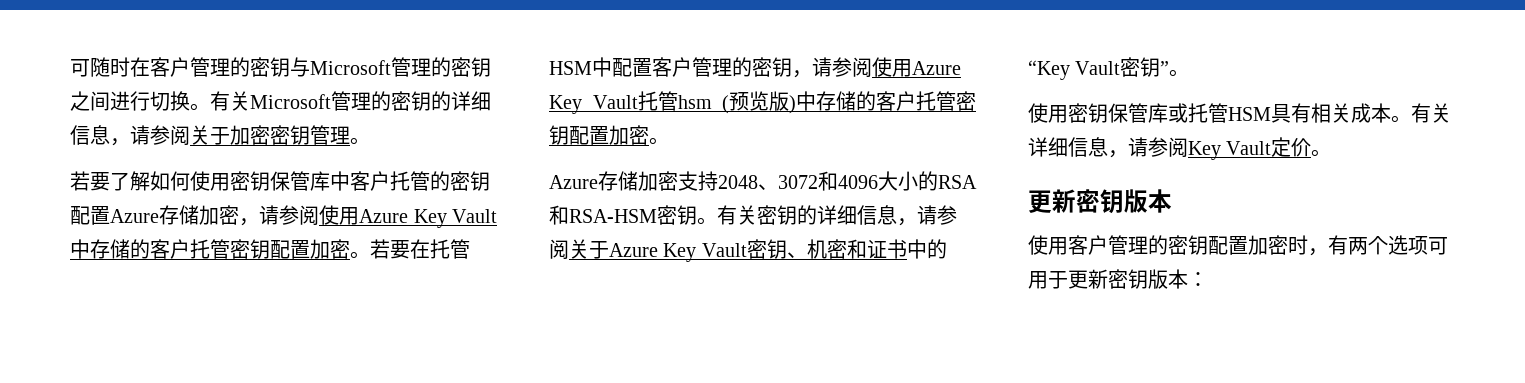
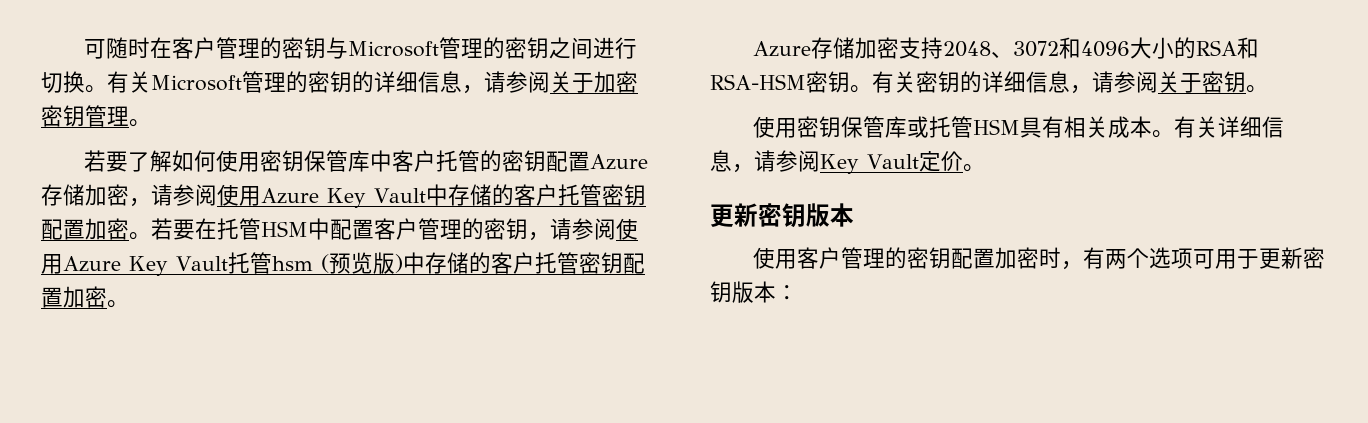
- 有关密钥的详细信息，请参阅关于Azure Key Vault密钥、机密和证书中的“Key Vault密钥”。
+ 有关密钥的详细信息，请参阅关于密钥。

